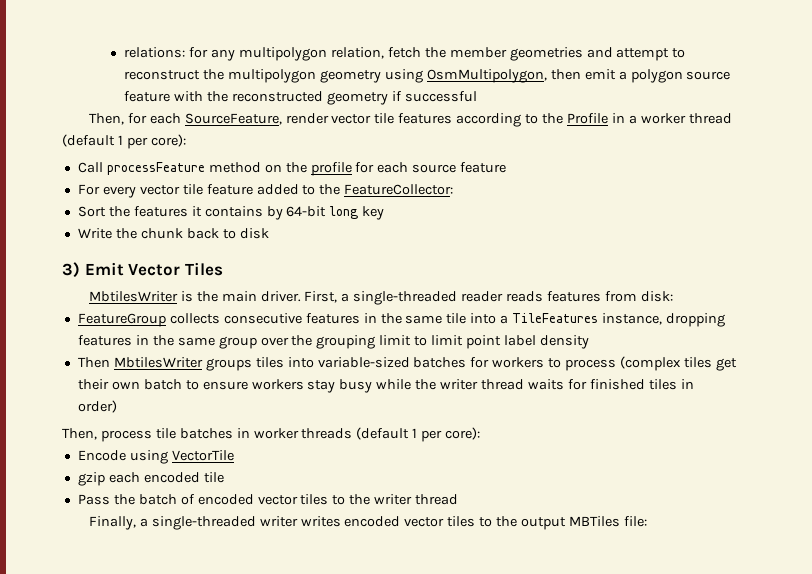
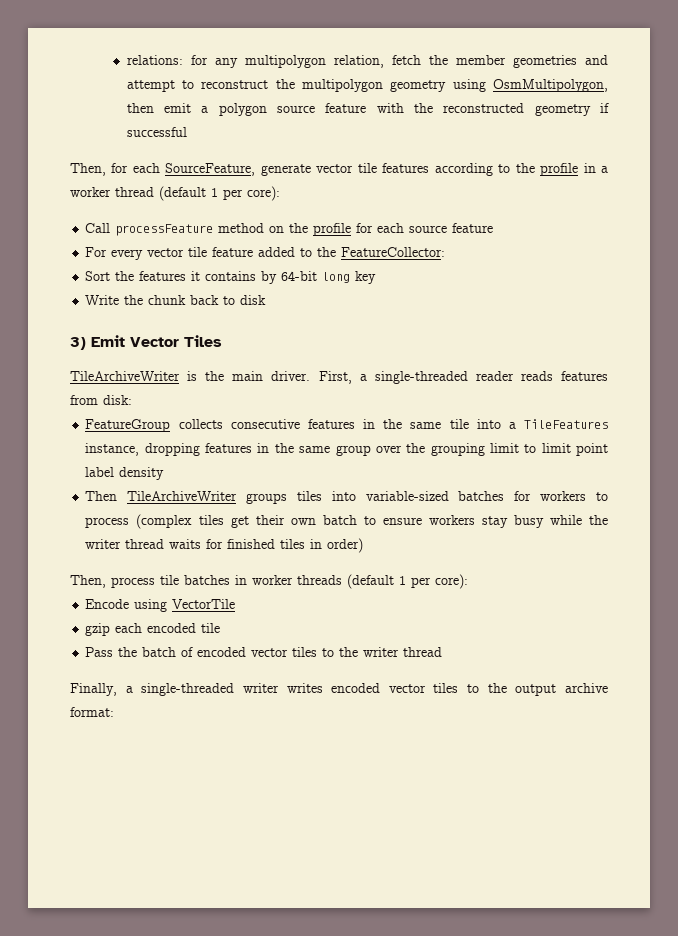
- Then, for each SourceFeature, render vector tile features according to the Profile in a worker thread (default 1 per core):
+ Then, for each SourceFeature, generate vector tile features according to the profile in a worker thread (default 1 per core):
- MbtilesWriter is the main driver.
+ TileArchiveWriter is the main driver.
- Then MbtilesWriter groups tiles into variable-sized batches for workers to process (complex tiles get their own batch to ensure workers stay busy while the writer thread waits for finished tiles in order)
+ Then TileArchiveWriter groups tiles into variable-sized batches for workers to process (complex tiles get their own batch to ensure workers stay busy while the writer thread waits for finished tiles in order)
- Finally, a single-threaded writer writes encoded vector tiles to the output MBTiles file:
+ Finally, a single-threaded writer writes encoded vector tiles to the output archive format:

